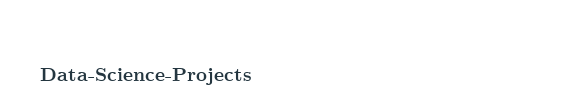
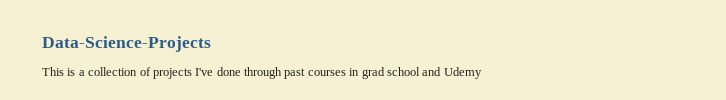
+ This is a collection of projects I've done through past courses in grad school and Udemy

